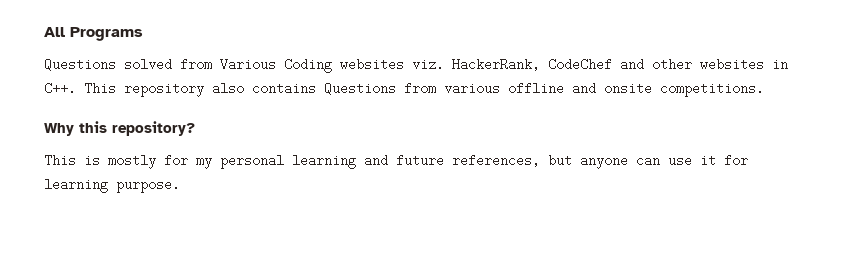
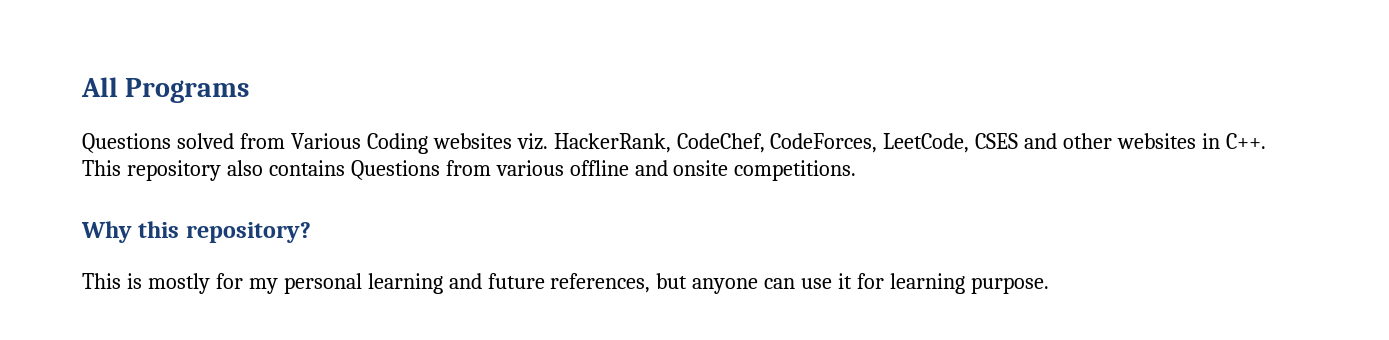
- Questions solved from Various Coding websites viz. HackerRank, CodeChef and other websites in C++. This repository also contains Questions from various offline and onsite competitions.
+ Questions solved from Various Coding websites viz. HackerRank, CodeChef, CodeForces, LeetCode, CSES and other websites in C++. This repository also contains Questions from various offline and onsite competitions.

